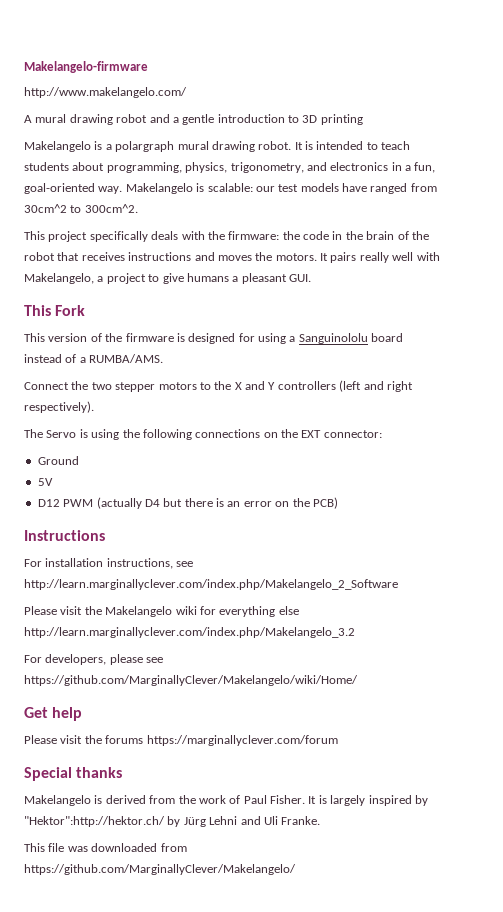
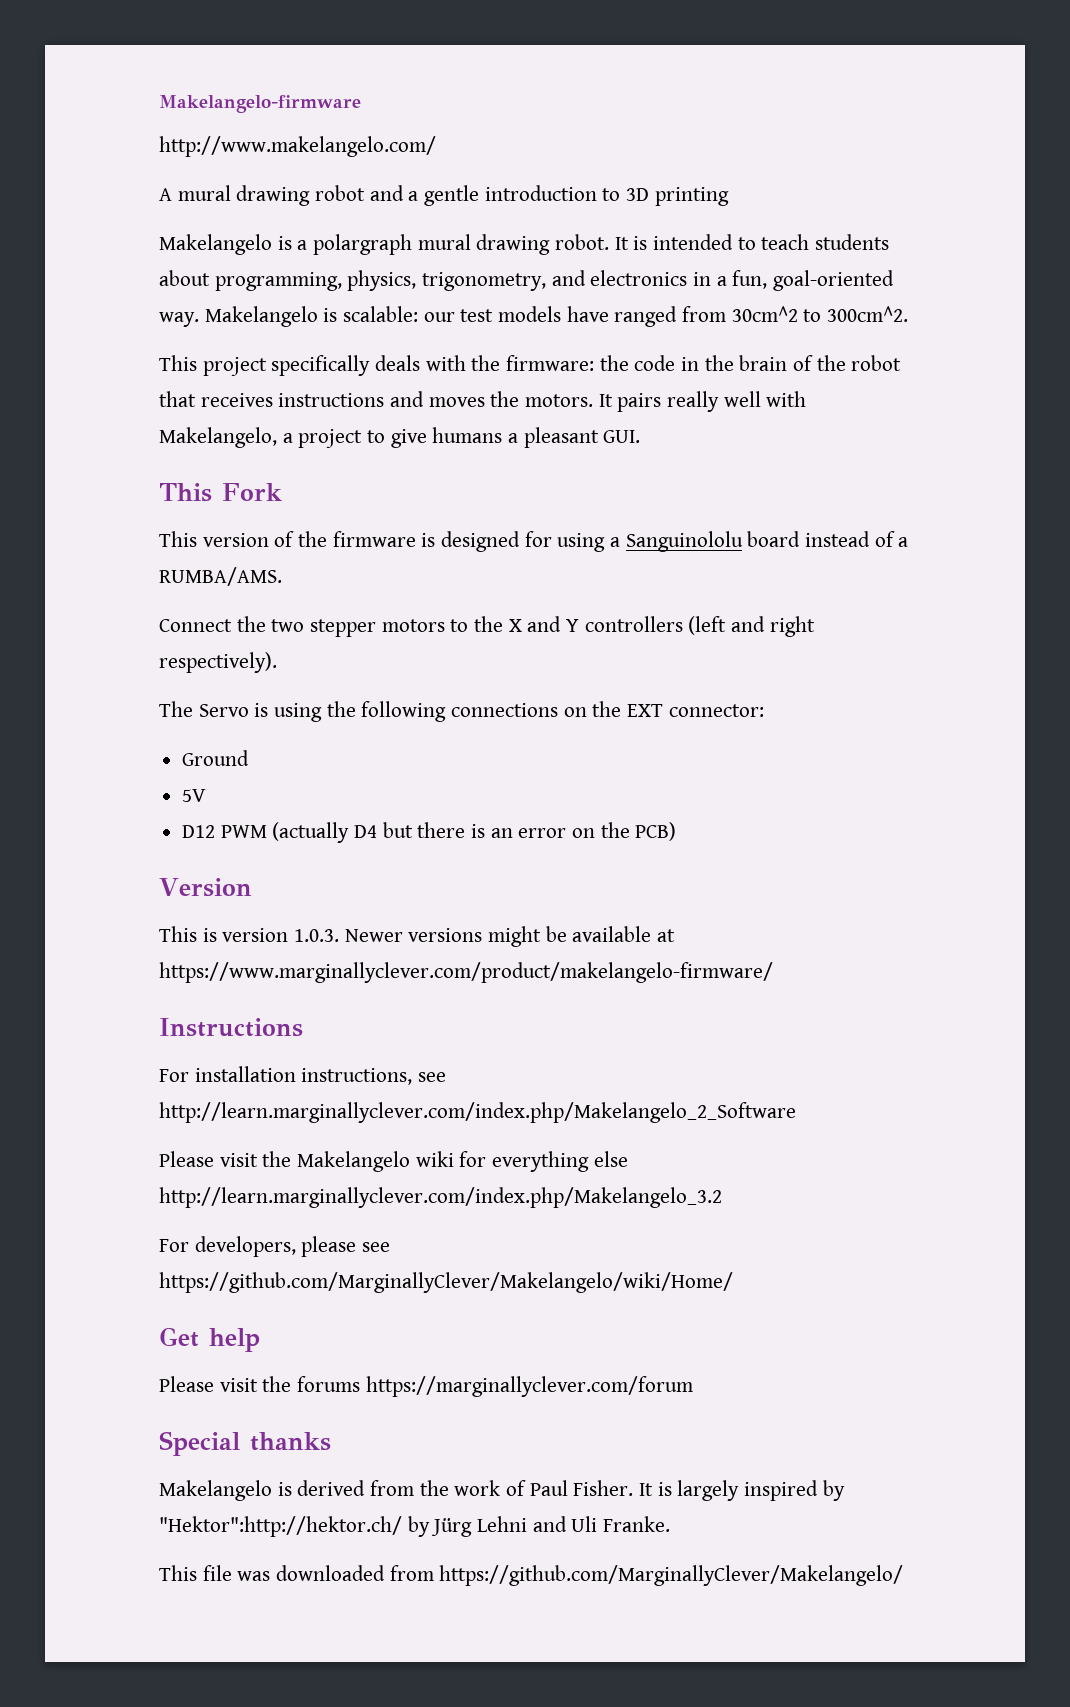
+ Version
+ This is version 1.0.3. Newer versions might be available at https://www.marginallyclever.com/product/makelangelo-firmware/

